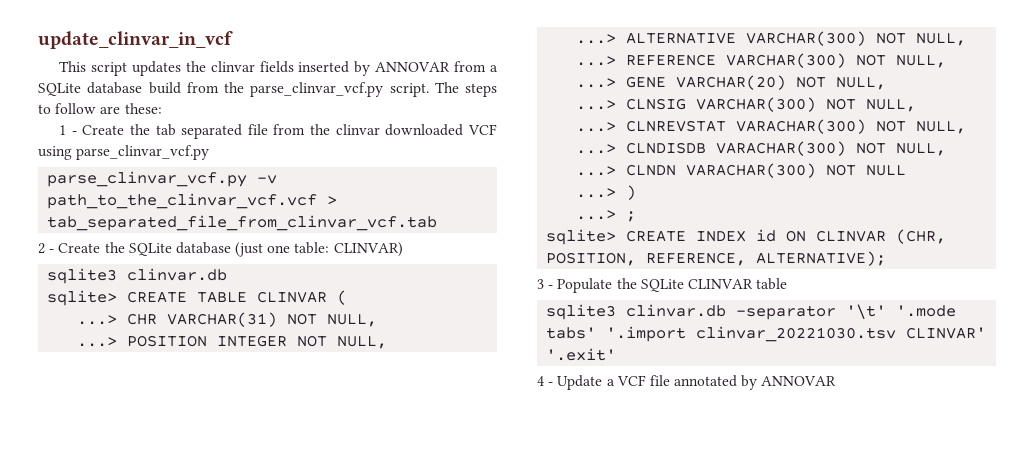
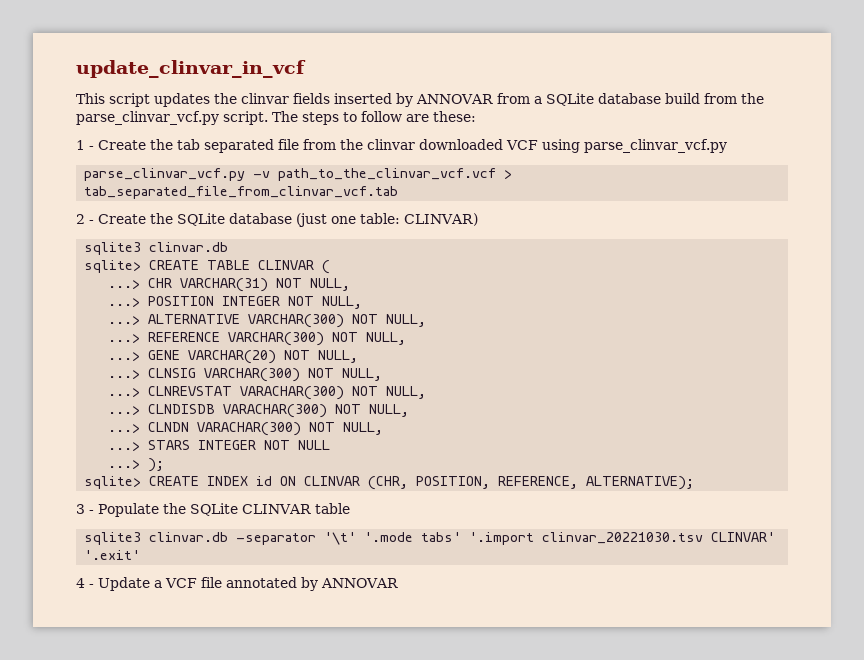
- ...> CLNDN VARACHAR(300) NOT NULL
+ ...> CLNDN VARACHAR(300) NOT NULL,
+ ...> STARS INTEGER NOT NULL
- ...> )
- ...> ;
+ ...> );

